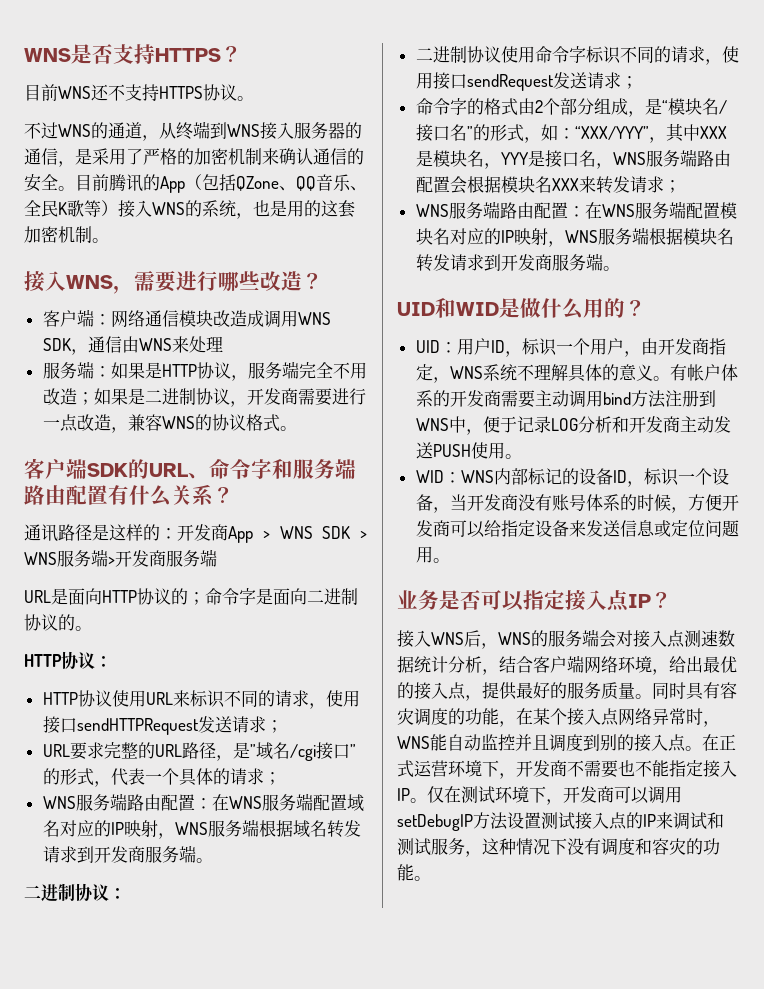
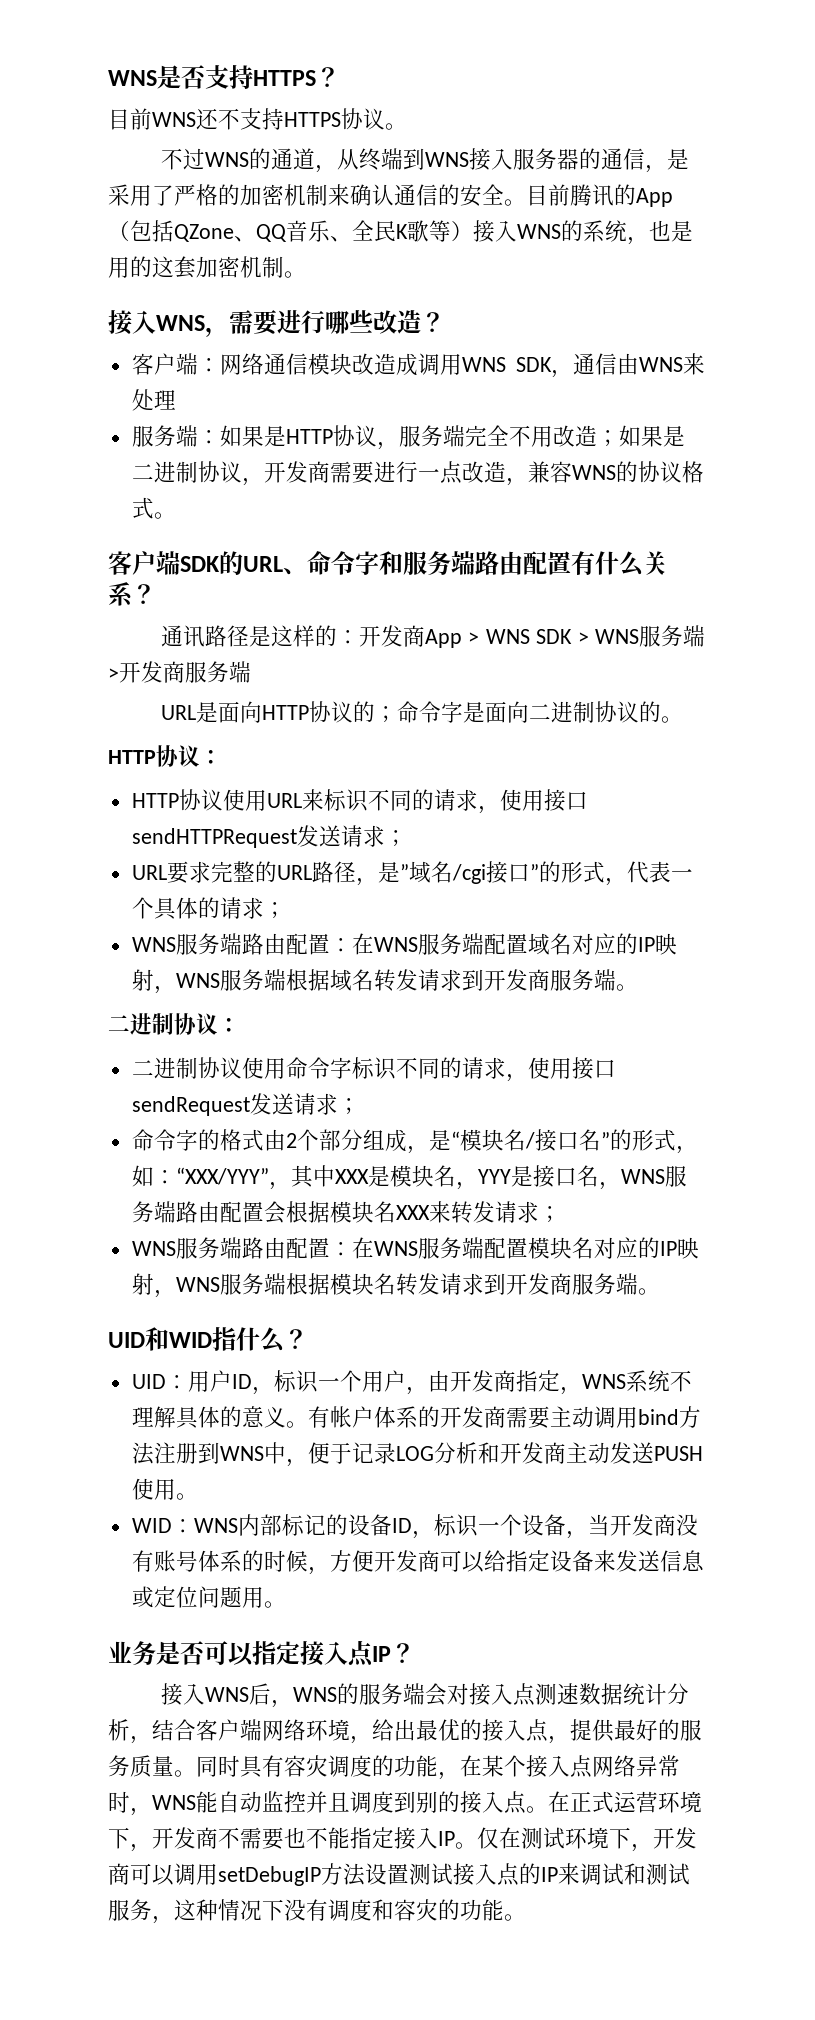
- UID和WID是做什么用的？
+ UID和WID指什么？

